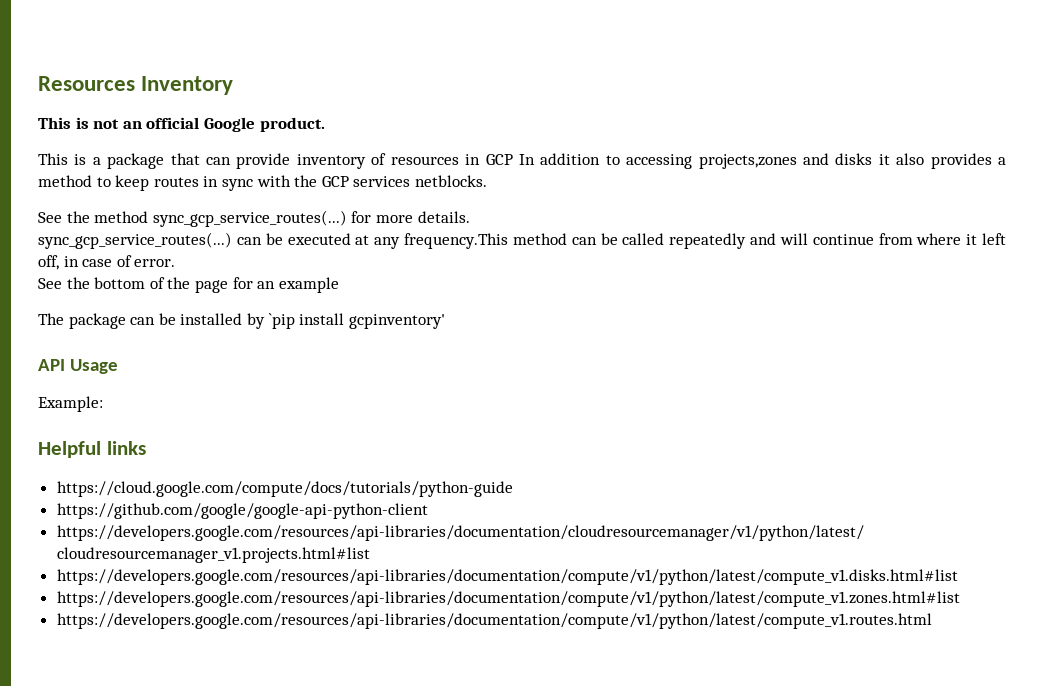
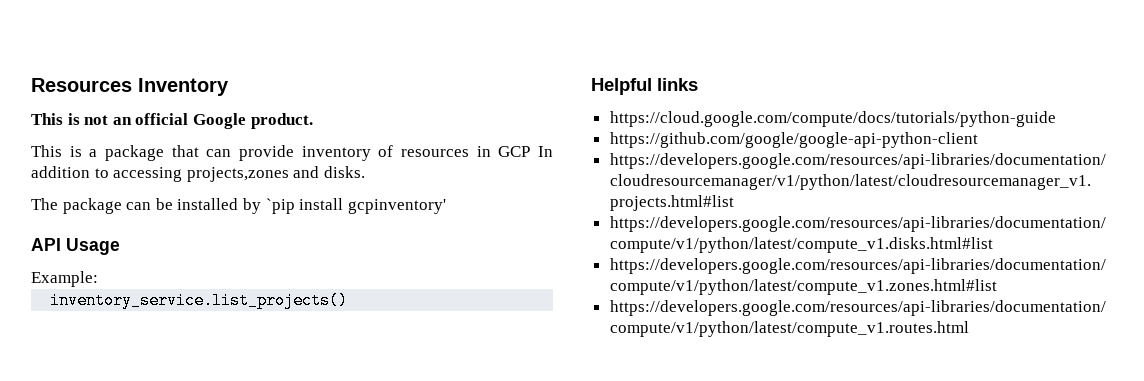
- This is a package that can provide inventory of resources in GCP In addition to accessing projects,zones and disks it also provides a method to keep routes in sync with the GCP services netblocks.
- See the method sync_gcp_service_routes(...) for more details.
- sync_gcp_service_routes(...) can be executed at any frequency.This method can be called repeatedly and will continue from where it left off, in case of error.
- See the bottom of the page for an example
+ This is a package that can provide inventory of resources in GCP In addition to accessing projects,zones and disks.
+ inventory_service.list_projects()

